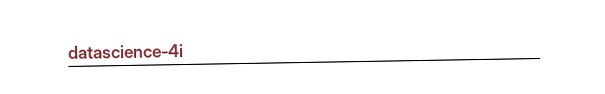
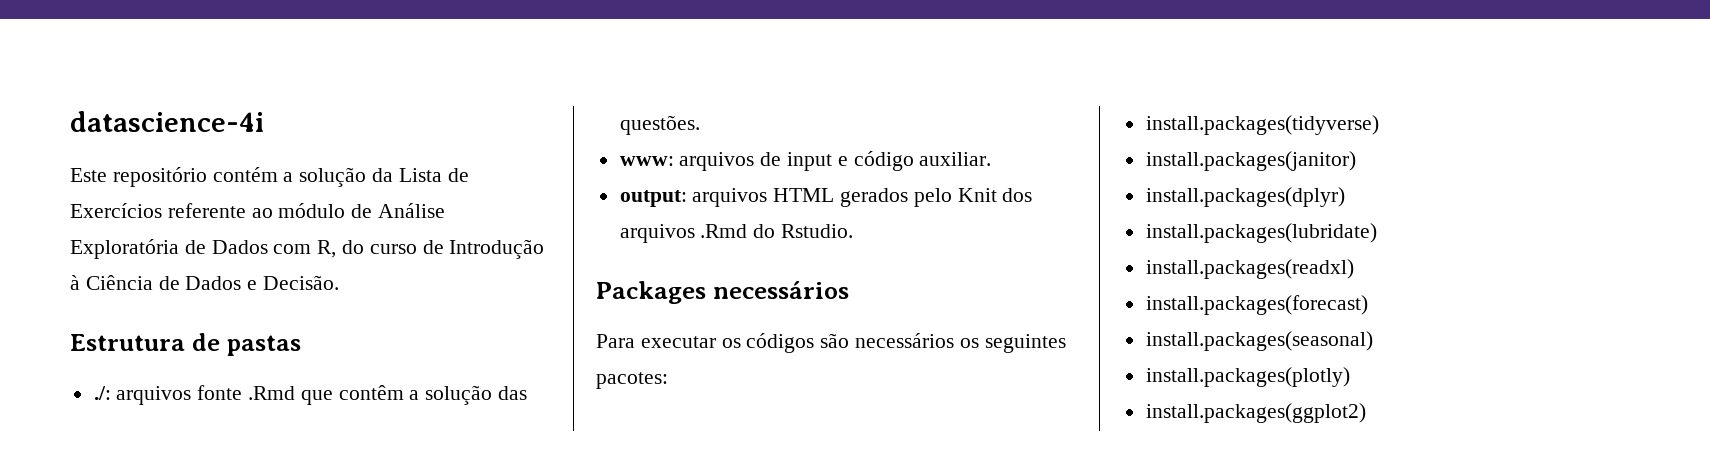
+ Este repositório contém a solução da Lista de Exercícios referente ao módulo de Análise Exploratória de Dados com R, do curso de Introdução à Ciência de Dados e Decisão.
+ Estrutura de pastas
+ ./: arquivos fonte .Rmd que contêm a solução das questões.
+ www: arquivos de input e código auxiliar.
+ output: arquivos HTML gerados pelo Knit dos arquivos .Rmd do Rstudio.
+ Packages necessários
+ Para executar os códigos são necessários os seguintes pacotes:
+ install.packages(tidyverse)
+ install.packages(janitor)
+ install.packages(dplyr)
+ install.packages(lubridate)
+ install.packages(readxl)
+ install.packages(forecast)
+ install.packages(seasonal)
+ install.packages(plotly)
+ install.packages(ggplot2)

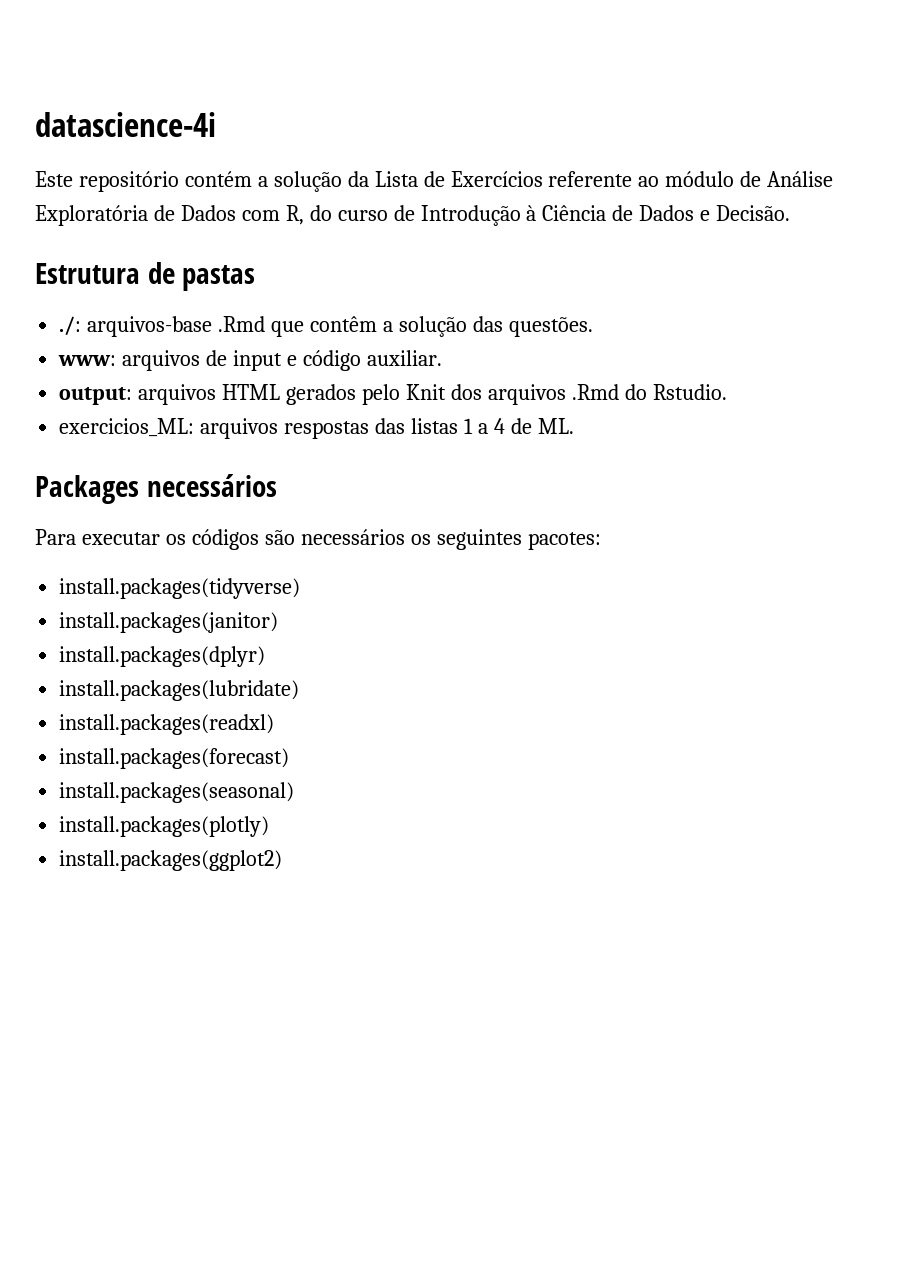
- ./: arquivos fonte .Rmd que contêm a solução das questões.
+ ./: arquivos-base .Rmd que contêm a solução das questões.
+ exercicios_ML: arquivos respostas das listas 1 a 4 de ML.

